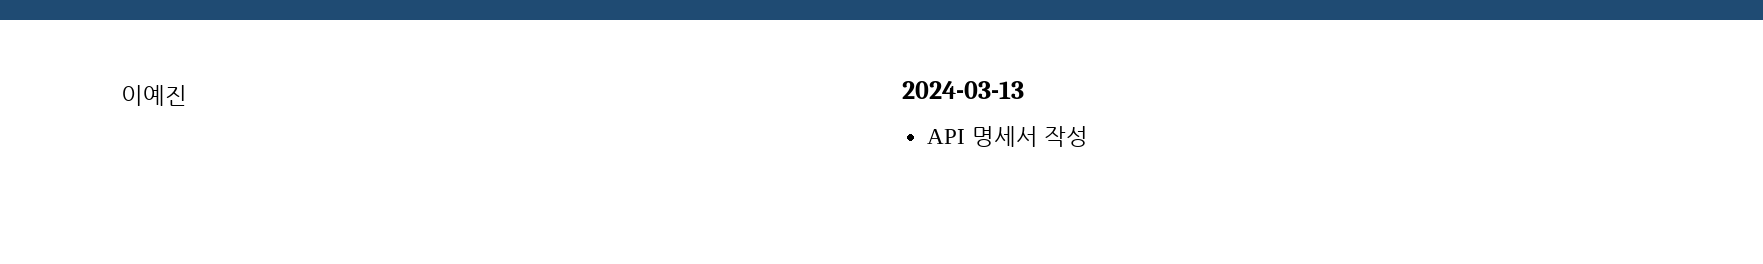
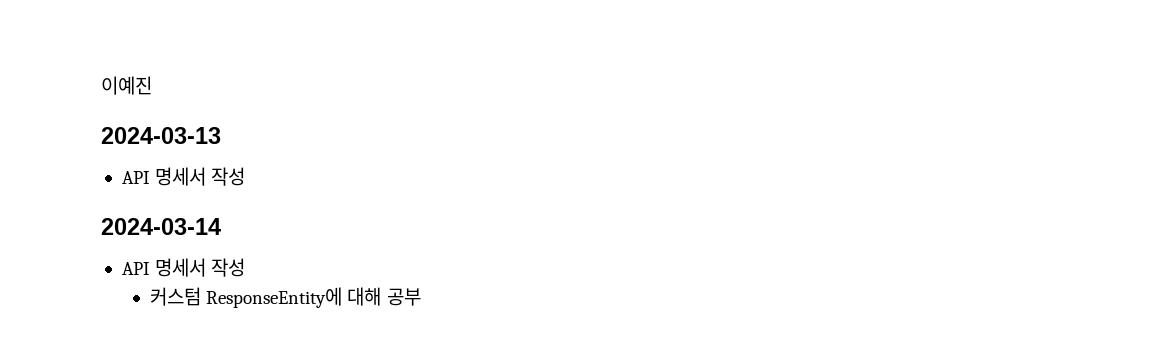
+ 2024-03-14
+ API 명세서 작성
+ 커스텀 ResponseEntity에 대해 공부

